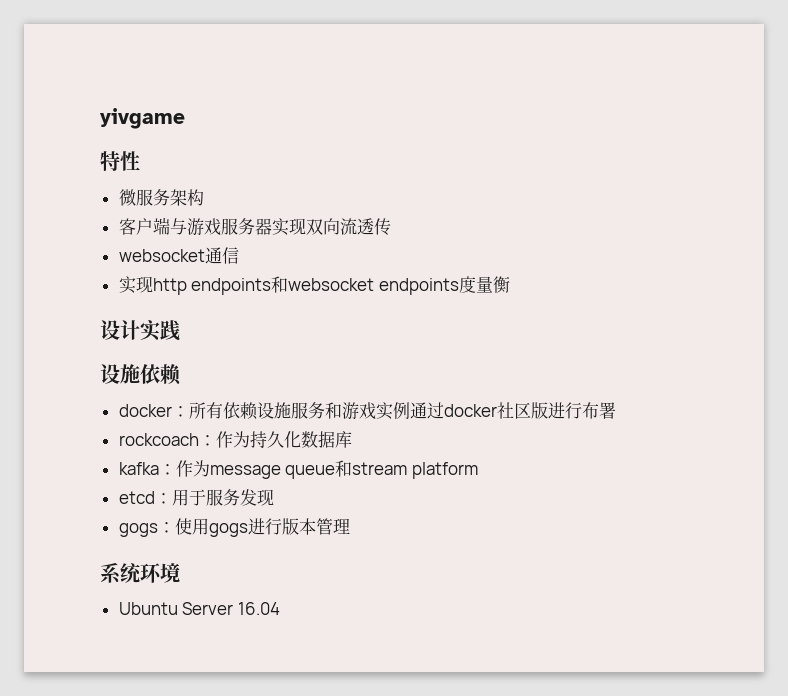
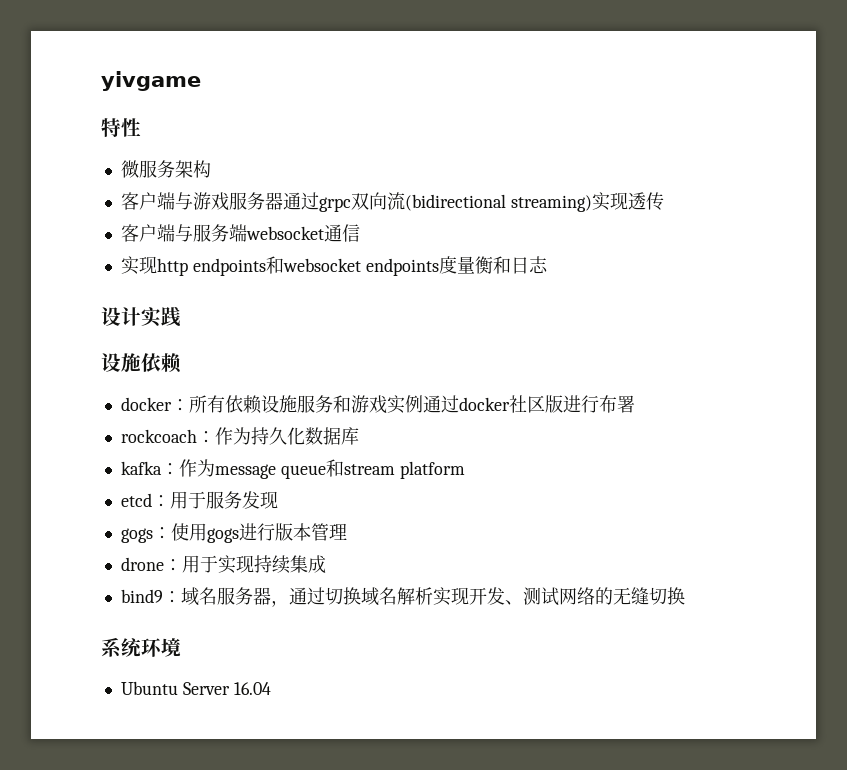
- 客户端与游戏服务器实现双向流透传
- websocket通信
+ 客户端与游戏服务器通过grpc双向流(bidirectional streaming)实现透传
+ 客户端与服务端websocket通信
- 实现http endpoints和websocket endpoints度量衡
+ 实现http endpoints和websocket endpoints度量衡和日志
+ drone：用于实现持续集成
+ bind9：域名服务器，通过切换域名解析实现开发、测试网络的无缝切换

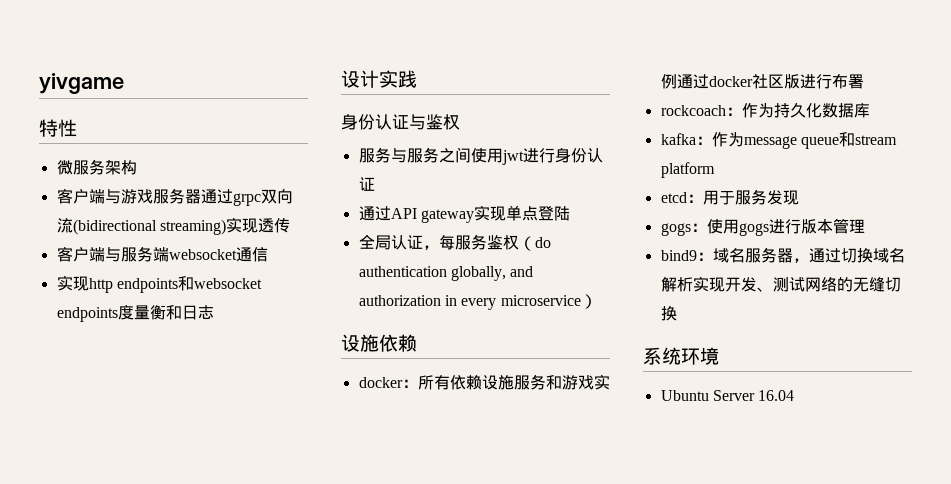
+ 身份认证与鉴权
+ 服务与服务之间使用jwt进行身份认证
+ 通过API gateway实现单点登陆
+ 全局认证，每服务鉴权（do authentication globally, and authorization in every microservice）
- drone：用于实现持续集成

